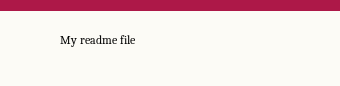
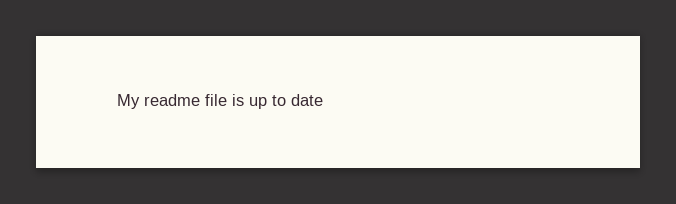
- My readme file
+ My readme file is up to date

